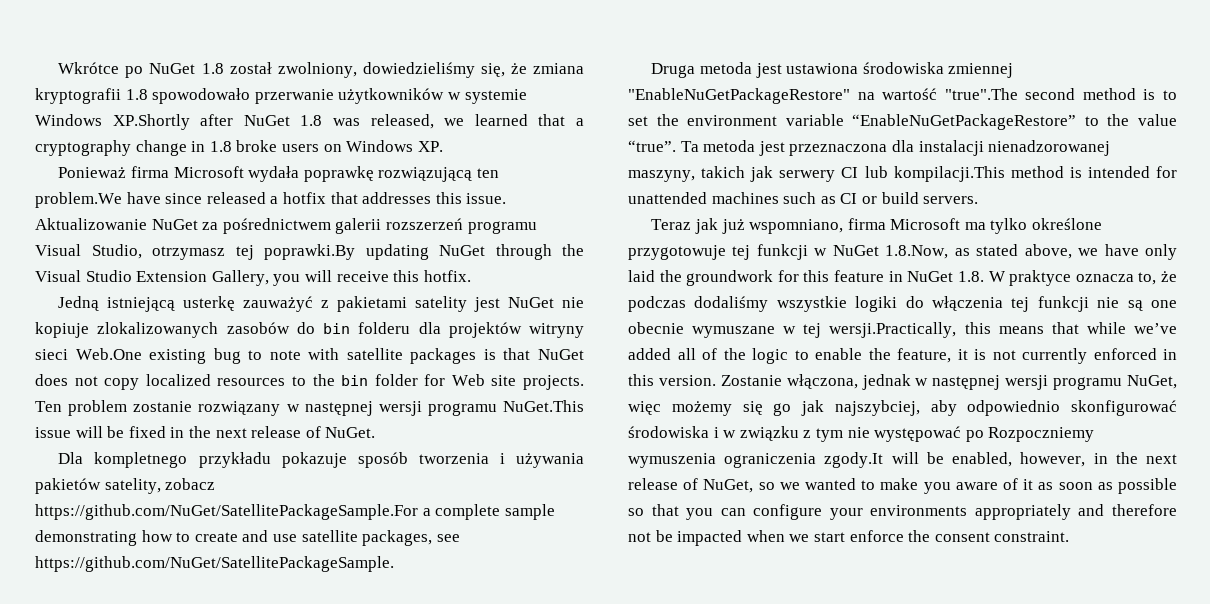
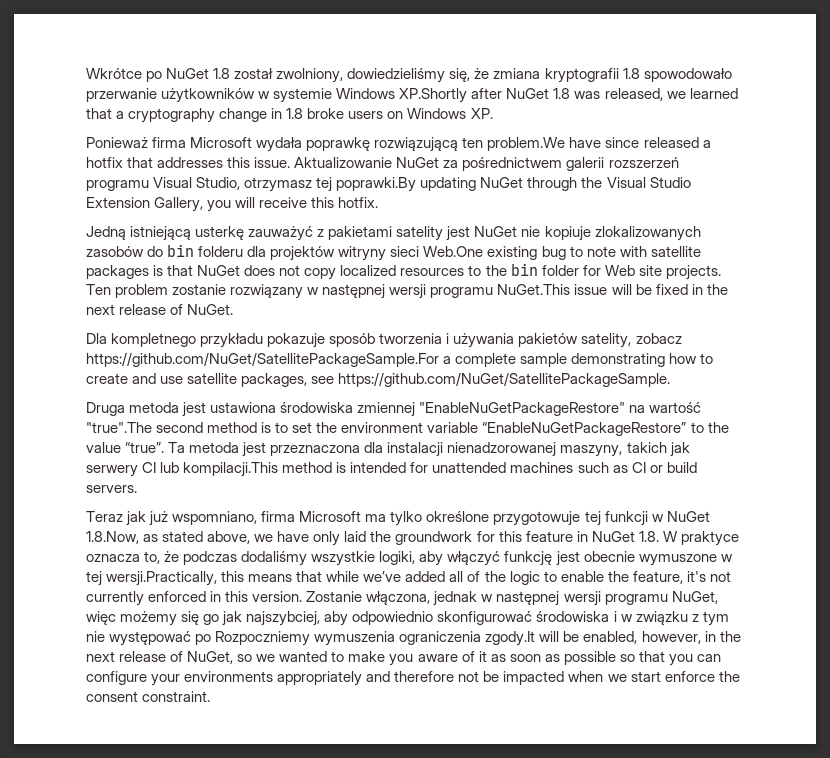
- Teraz jak już wspomniano, firma Microsoft ma tylko określone przygotowuje tej funkcji w NuGet 1.8.Now, as stated above, we have only laid the groundwork for this feature in NuGet 1.8. W praktyce oznacza to, że podczas dodaliśmy wszystkie logiki do włączenia tej funkcji nie są one obecnie wymuszane w tej wersji.Practically, this means that while we’ve added all of the logic to enable the feature, it is not currently enforced in this version.
+ Teraz jak już wspomniano, firma Microsoft ma tylko określone przygotowuje tej funkcji w NuGet 1.8.Now, as stated above, we have only laid the groundwork for this feature in NuGet 1.8. W praktyce oznacza to, że podczas dodaliśmy wszystkie logiki, aby włączyć funkcję jest obecnie wymuszone w tej wersji.Practically, this means that while we’ve added all of the logic to enable the feature, it's not currently enforced in this version.

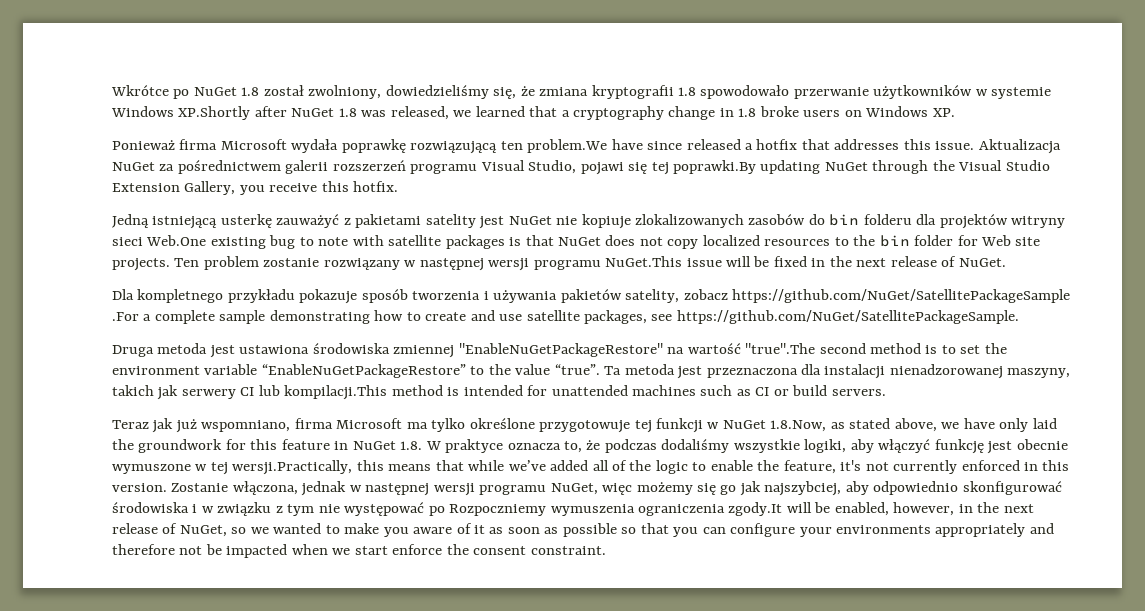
- Aktualizowanie NuGet za pośrednictwem galerii rozszerzeń programu Visual Studio, otrzymasz tej poprawki.By updating NuGet through the Visual Studio Extension Gallery, you will receive this hotfix.
+ Aktualizacja NuGet za pośrednictwem galerii rozszerzeń programu Visual Studio, pojawi się tej poprawki.By updating NuGet through the Visual Studio Extension Gallery, you receive this hotfix.
- Dla kompletnego przykładu pokazuje sposób tworzenia i używania pakietów satelity, zobacz https://github.com/NuGet/SatellitePackageSample.For a complete sample demonstrating how to create and use satellite packages, see https://github.com/NuGet/SatellitePackageSample.
+ Dla kompletnego przykładu pokazuje sposób tworzenia i używania pakietów satelity, zobacz https://github.com/NuGet/SatellitePackageSample .For a complete sample demonstrating how to create and use satellite packages, see https://github.com/NuGet/SatellitePackageSample.

